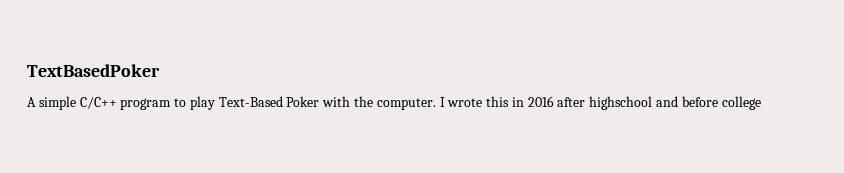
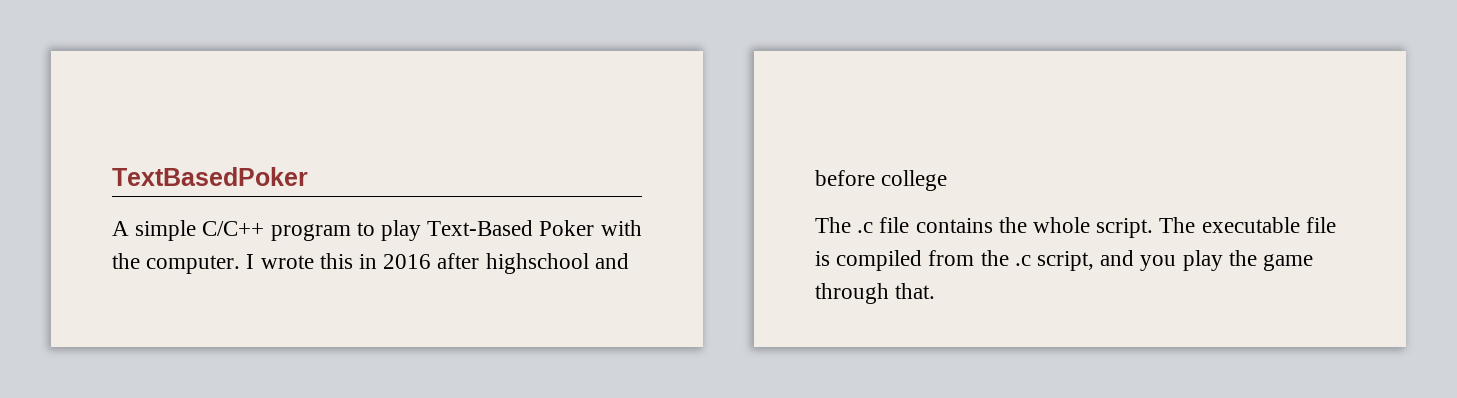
+ The .c file contains the whole script. The executable file is compiled from the .c script, and you play the game through that.

